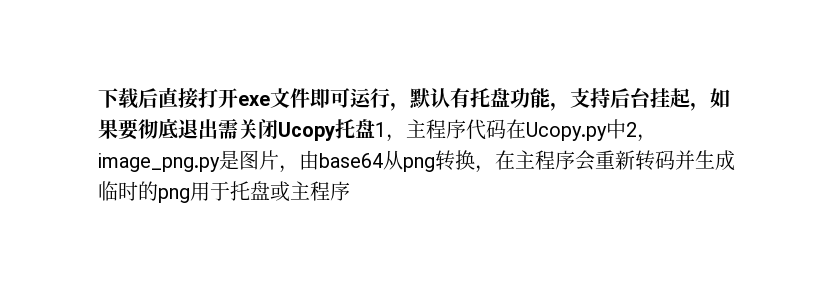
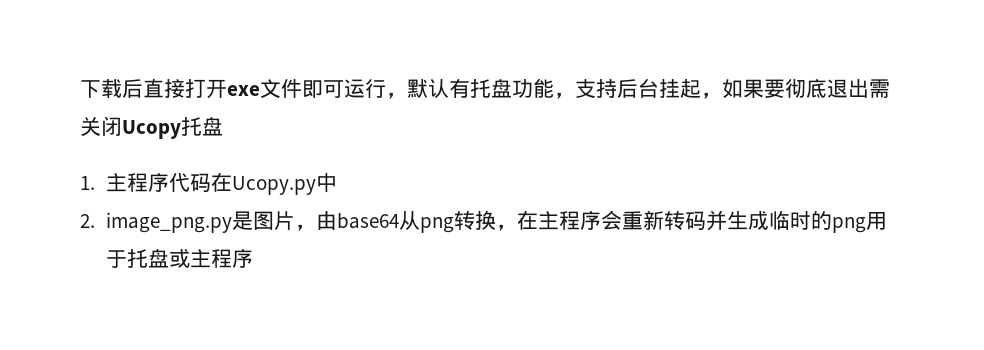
- 下载后直接打开exe文件即可运行，默认有托盘功能，支持后台挂起，如果要彻底退出需关闭Ucopy托盘1，主程序代码在Ucopy.py中2，image_png.py是图片，由base64从png转换，在主程序会重新转码并生成临时的png用于托盘或主程序
+ 下载后直接打开exe文件即可运行，默认有托盘功能，支持后台挂起，如果要彻底退出需关闭Ucopy托盘
+ 1.主程序代码在Ucopy.py中
+ 2. image_png.py是图片，由base64从png转换，在主程序会重新转码并生成临时的png用于托盘或主程序

